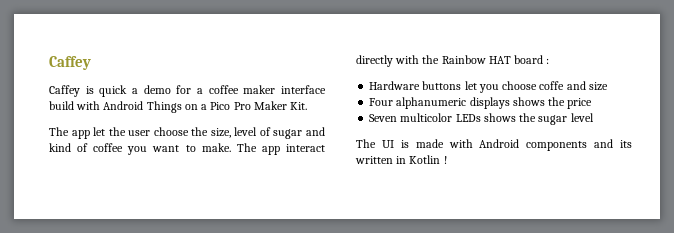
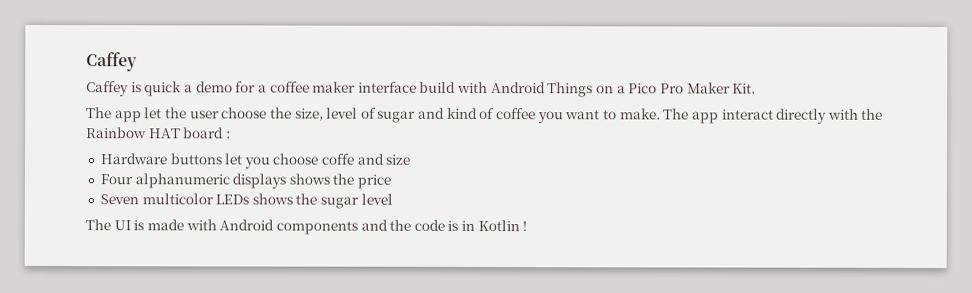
- The UI is made with Android components and its written in Kotlin !
+ The UI is made with Android components and the code is in Kotlin !

